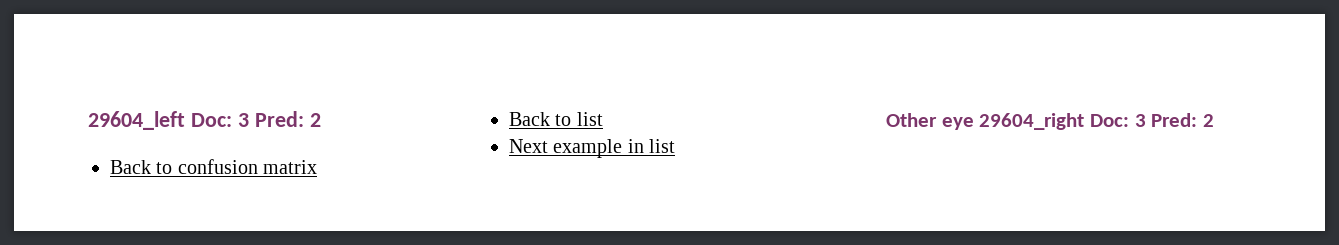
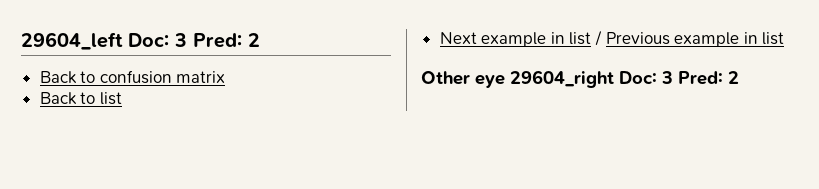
- Next example in list
+ Next example in list / Previous example in list

